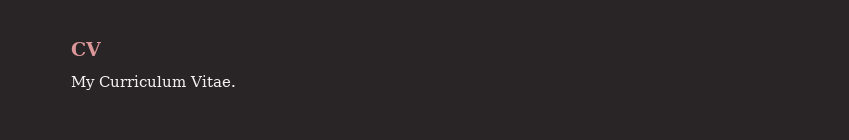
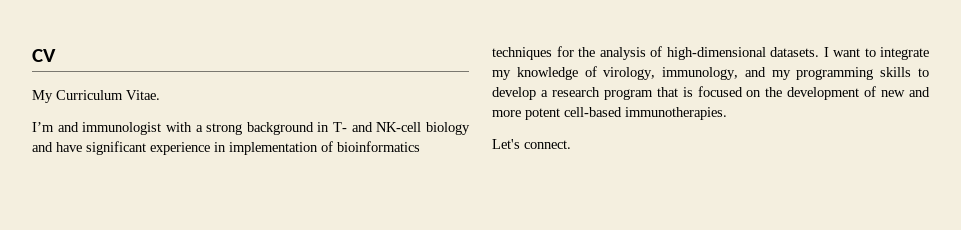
+ I’m and immunologist with a strong background in T- and NK-cell biology and have significant experience in implementation of bioinformatics techniques for the analysis of high-dimensional datasets. I want to integrate my knowledge of virology, immunology, and my programming skills to develop a research program that is focused on the development of new and more potent cell-based immunotherapies.
+ Let's connect.

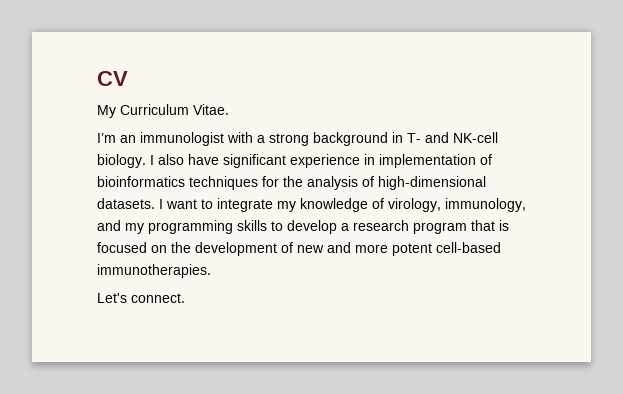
- I’m and immunologist with a strong background in T- and NK-cell biology and have significant experience in implementation of bioinformatics techniques for the analysis of high-dimensional datasets.
+ I’m an immunologist with a strong background in T- and NK-cell biology. I also have significant experience in implementation of bioinformatics techniques for the analysis of high-dimensional datasets.

